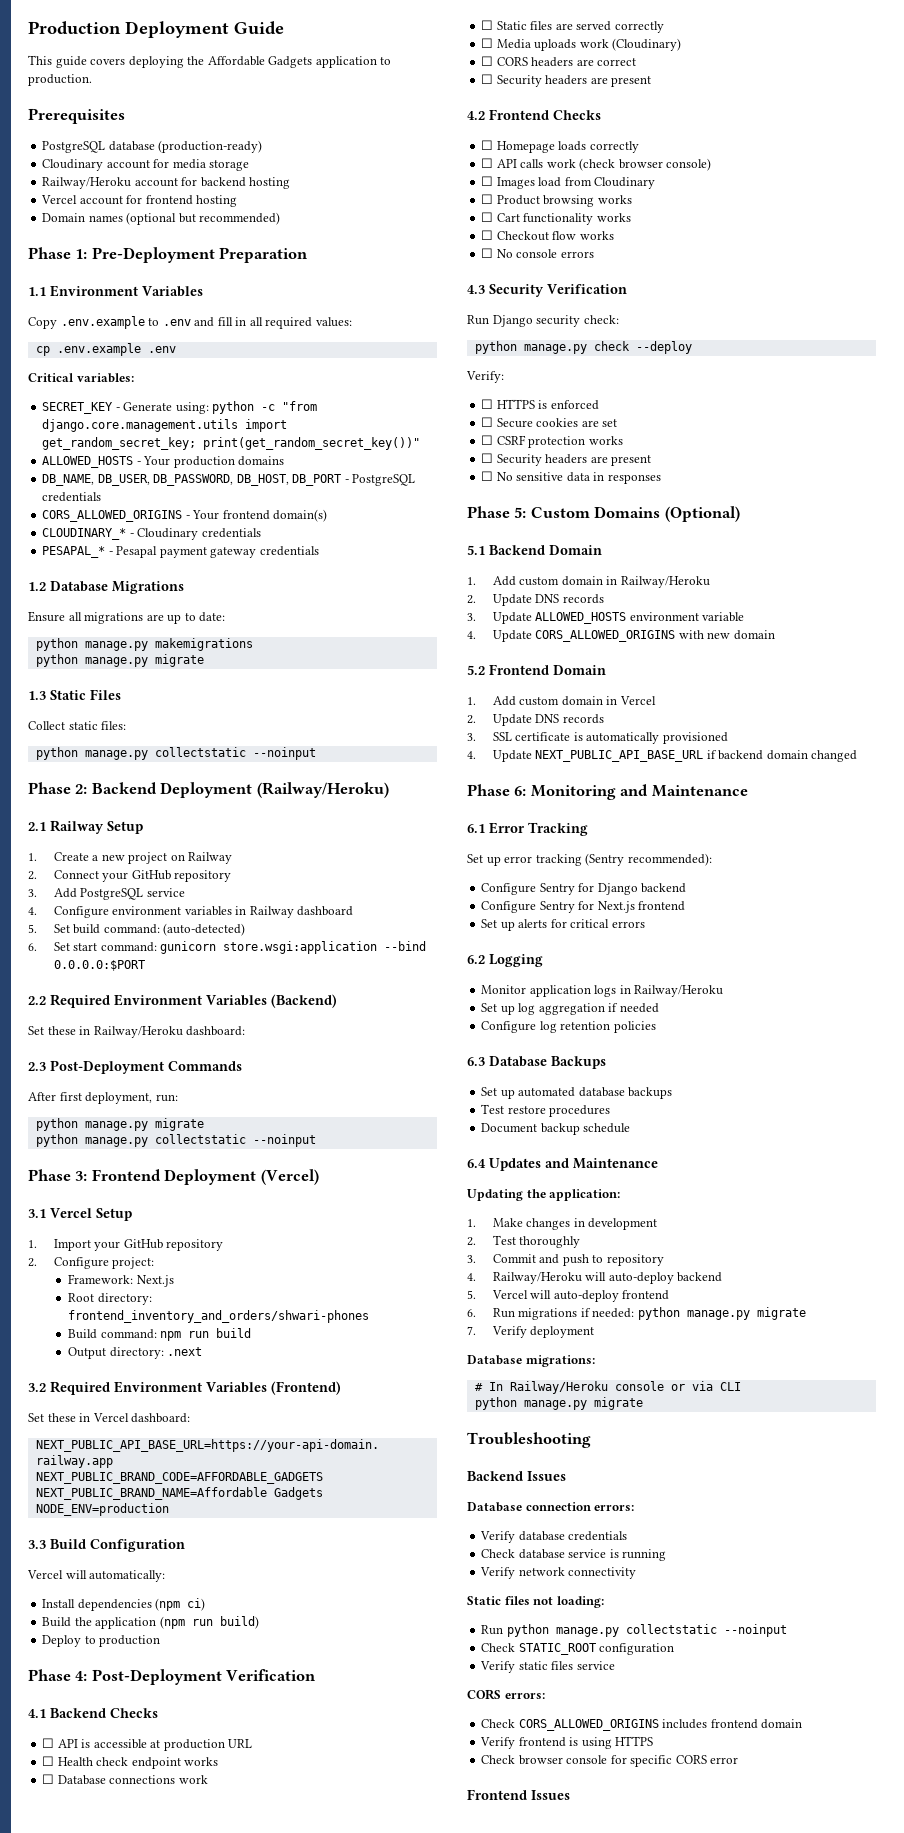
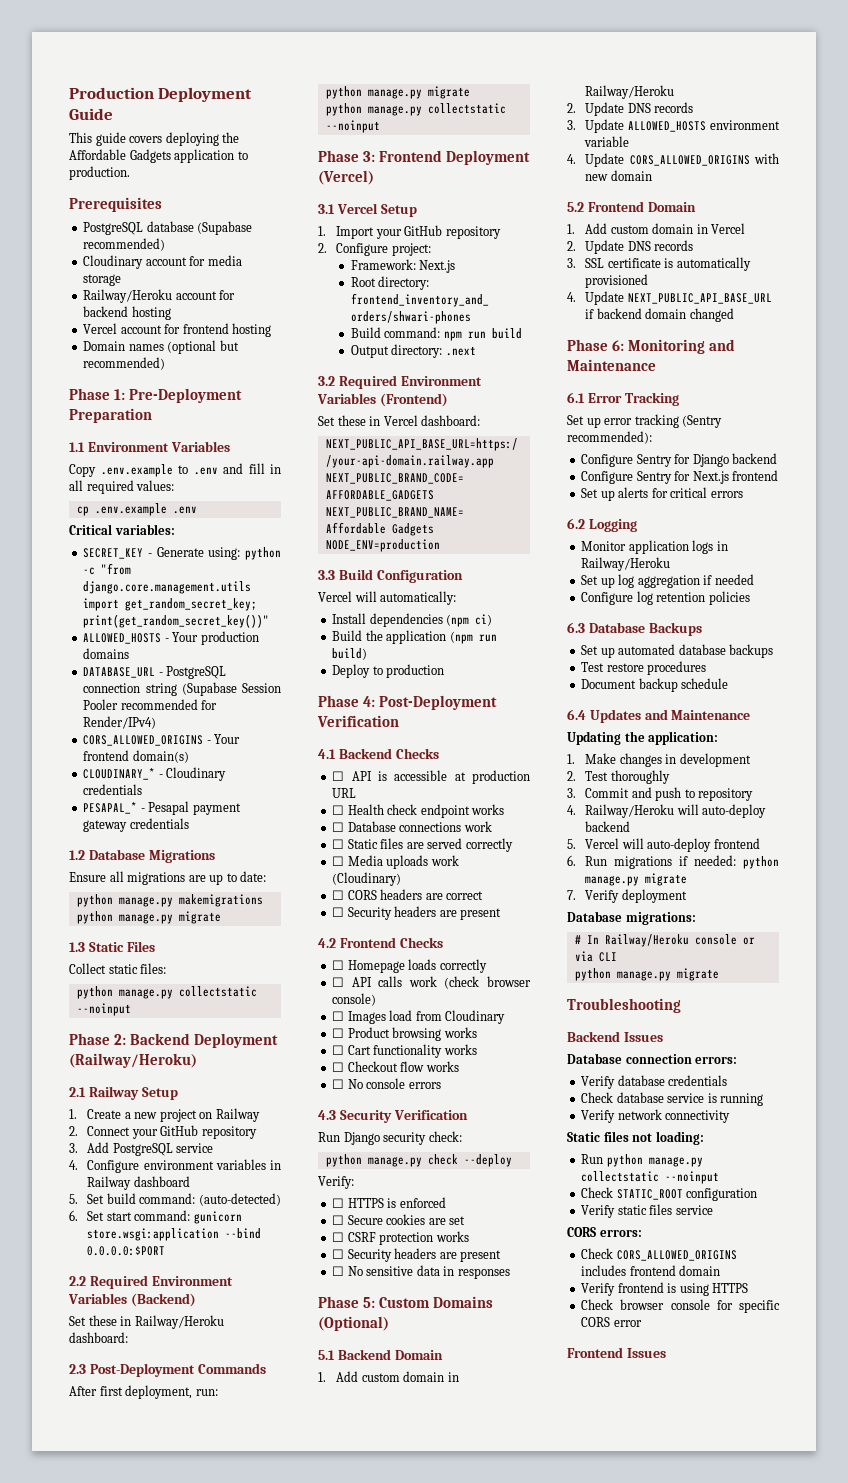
- PostgreSQL database (production-ready)
+ PostgreSQL database (Supabase recommended)
- DB_NAME, DB_USER, DB_PASSWORD, DB_HOST, DB_PORT - PostgreSQL credentials
+ DATABASE_URL - PostgreSQL connection string (Supabase Session Pooler recommended for Render/IPv4)

